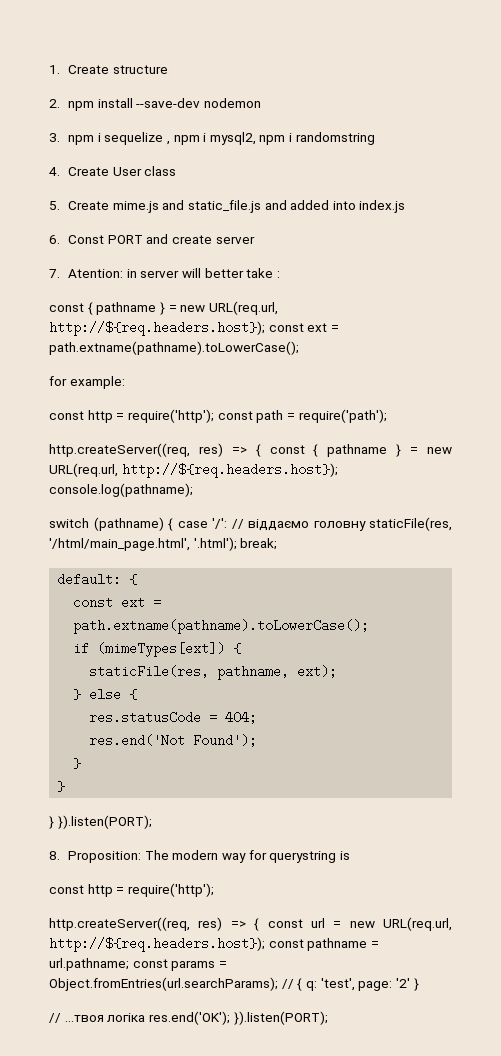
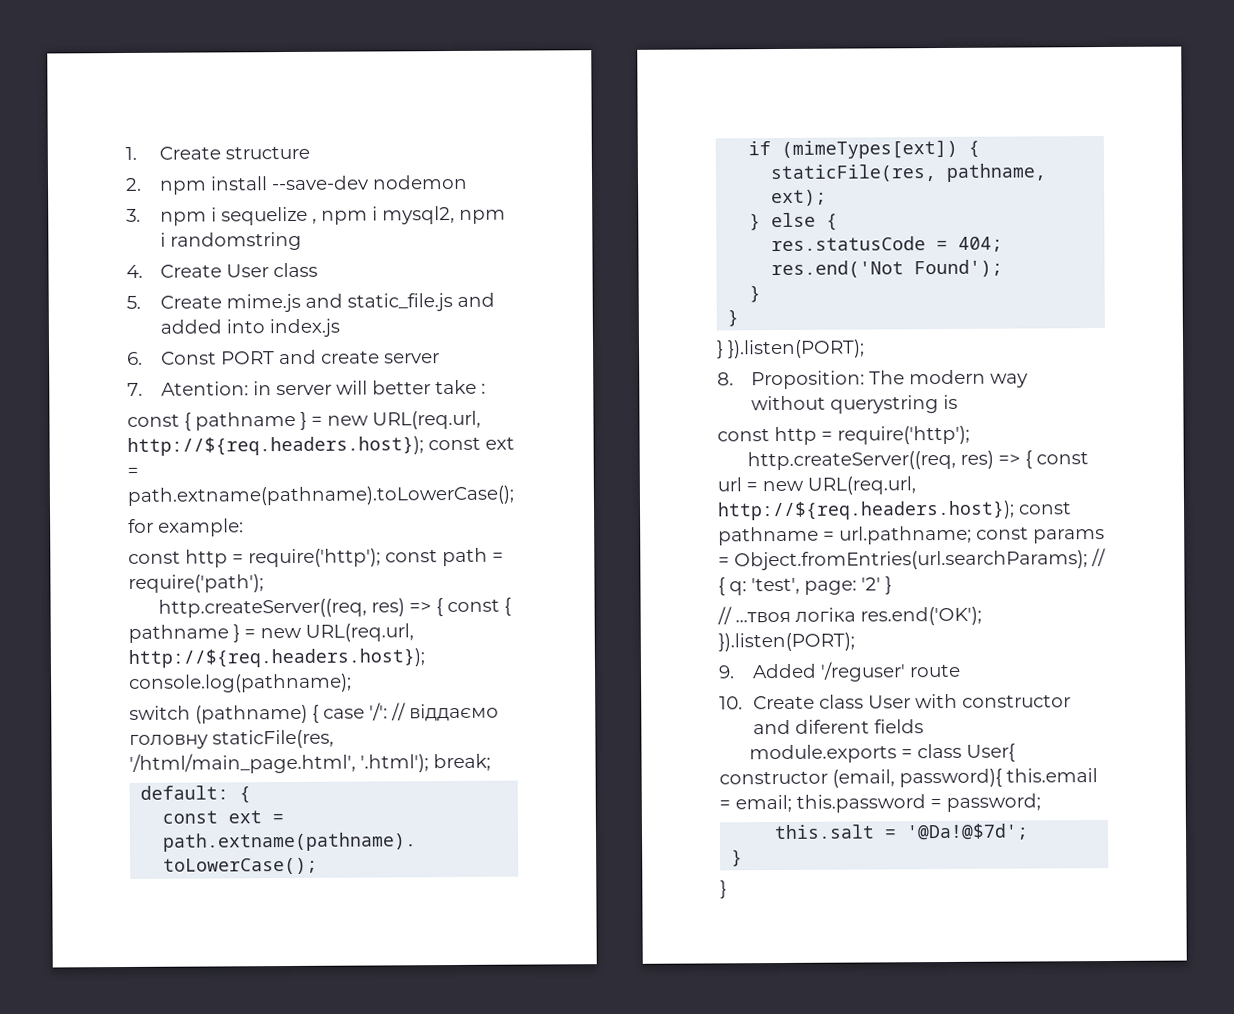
- 8. Proposition: The modern way for querystring is
+ 8. Proposition: The modern way without querystring is
+ 9. Added '/reguser' route
+ 10. Create class User with constructor and diferent fields
+ module.exports = class User{ constructor (email, password){ this.email = email; this.password = password;
+ this.salt = '@Da!@$7d';
+ }
+ }

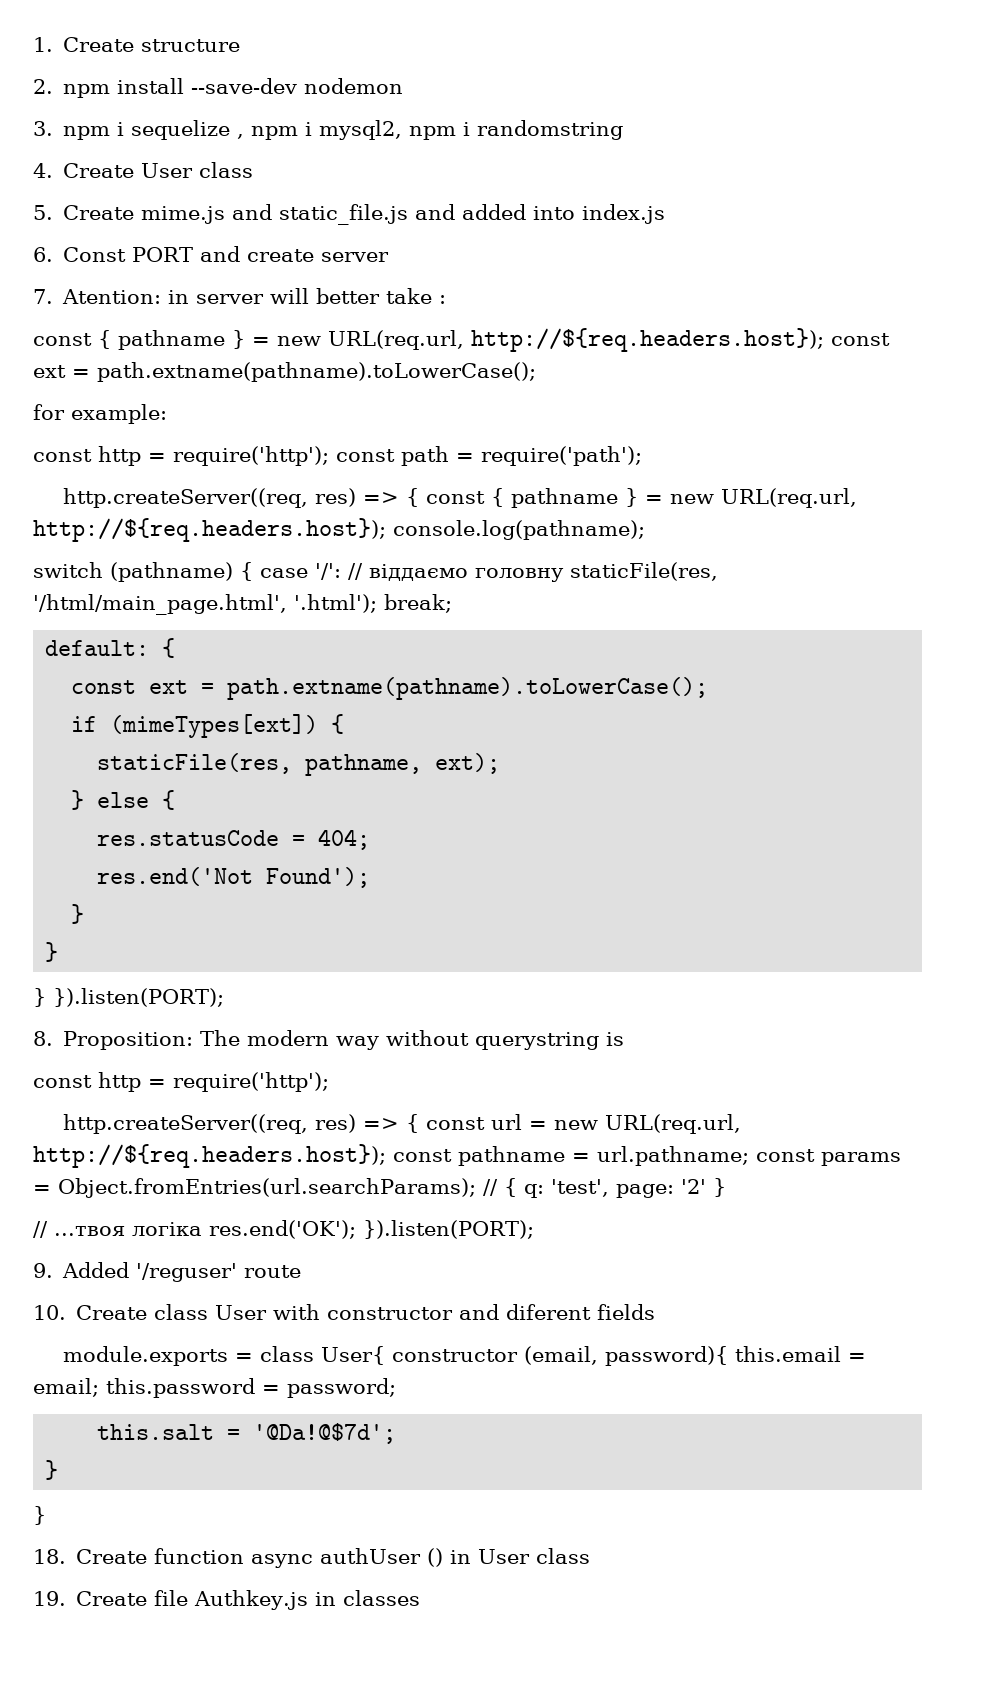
+ 18. Create function async authUser () in User class
+ 19. Create file Authkey.js in classes

